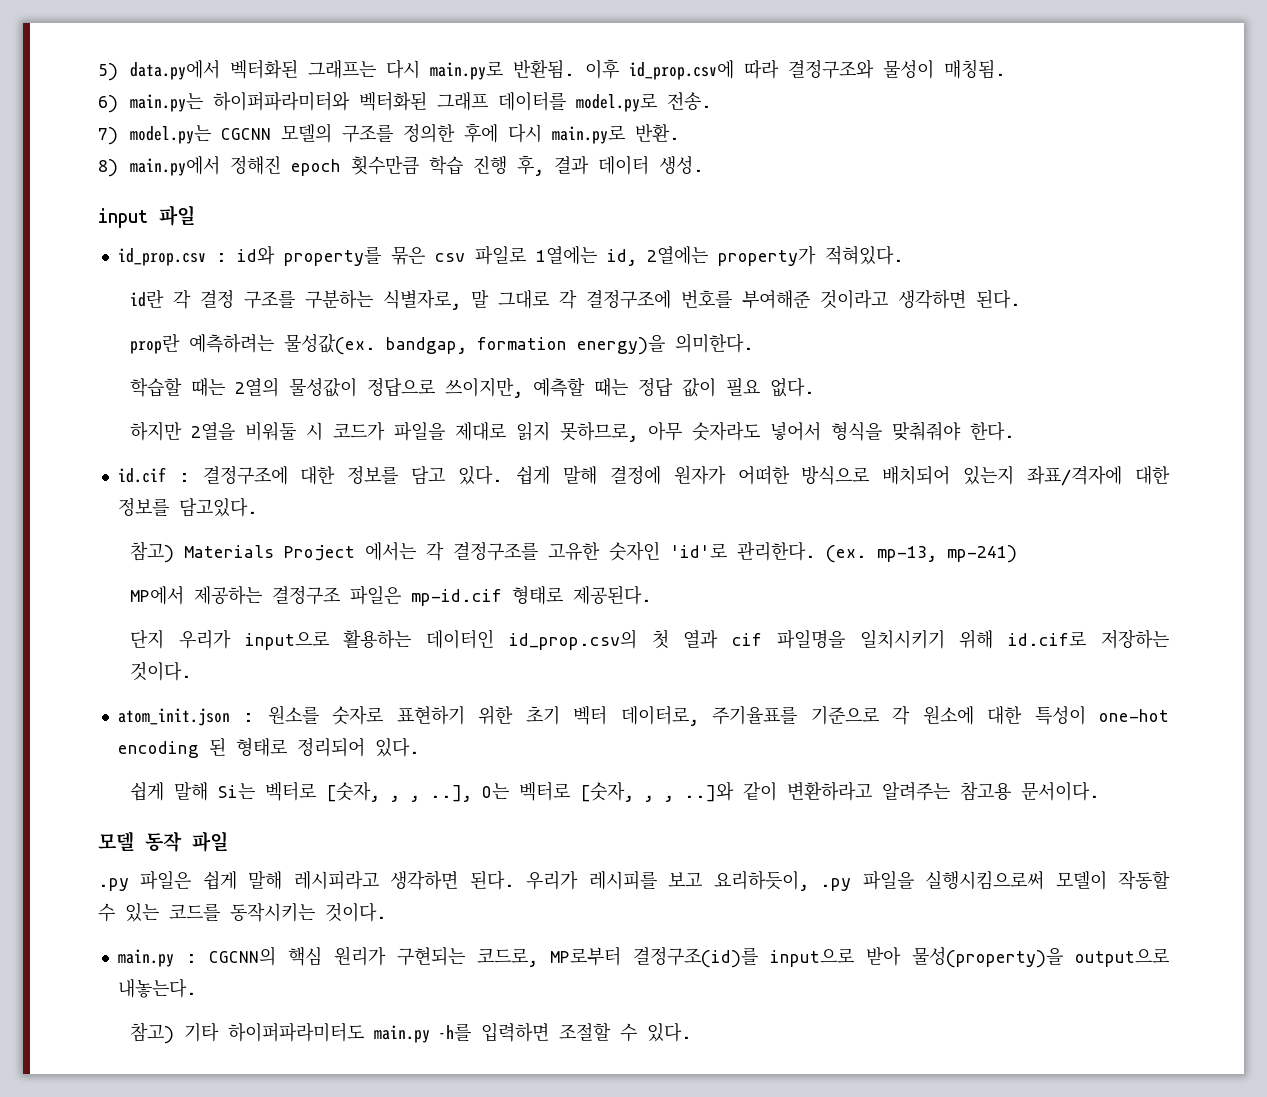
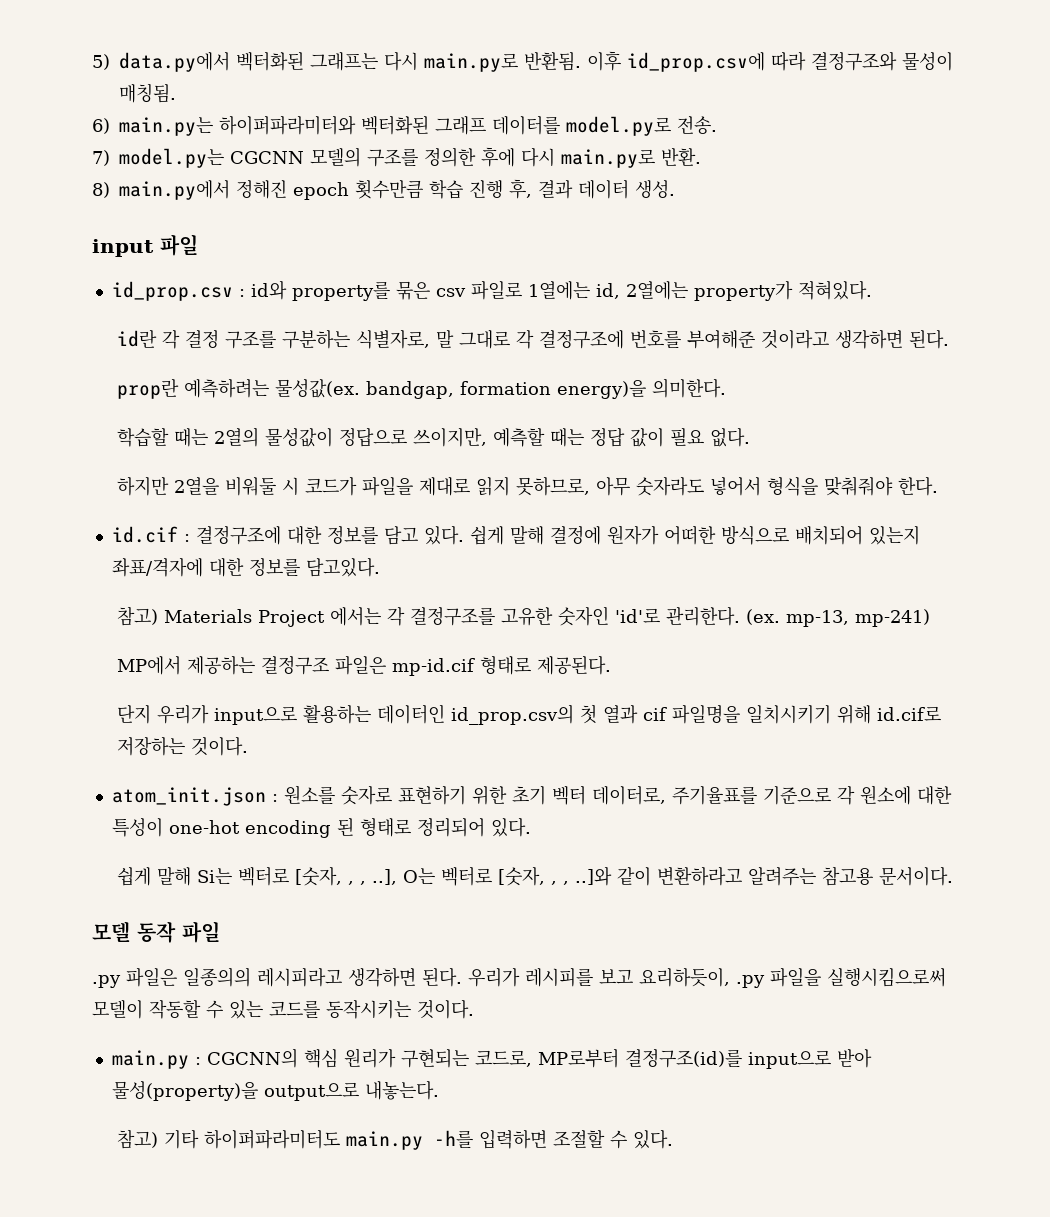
- .py 파일은 쉽게 말해 레시피라고 생각하면 된다.
+ .py 파일은 일종의의 레시피라고 생각하면 된다.

